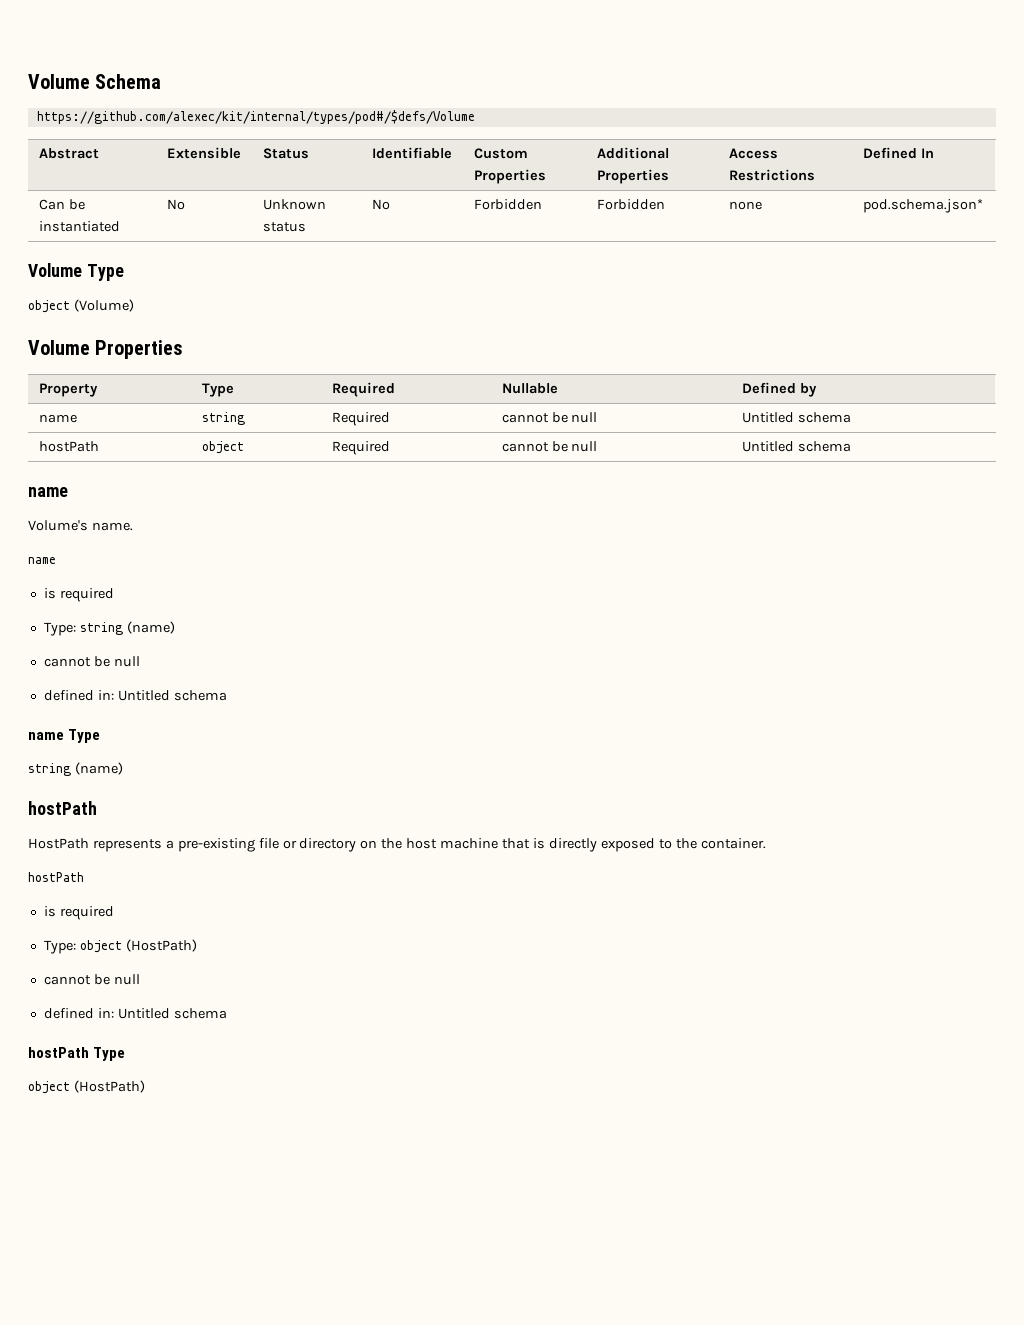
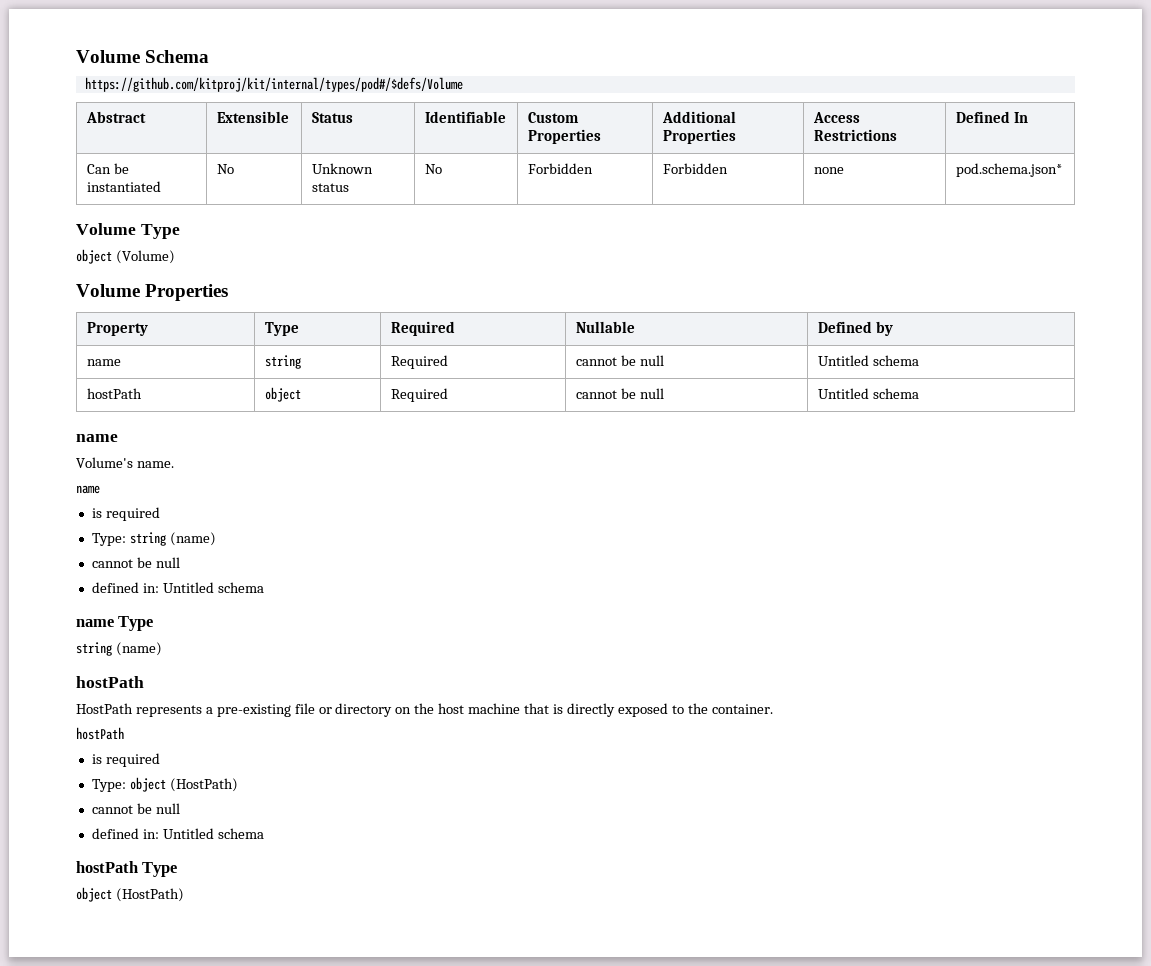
- https://github.com/alexec/kit/internal/types/pod#/$defs/Volume
+ https://github.com/kitproj/kit/internal/types/pod#/$defs/Volume

